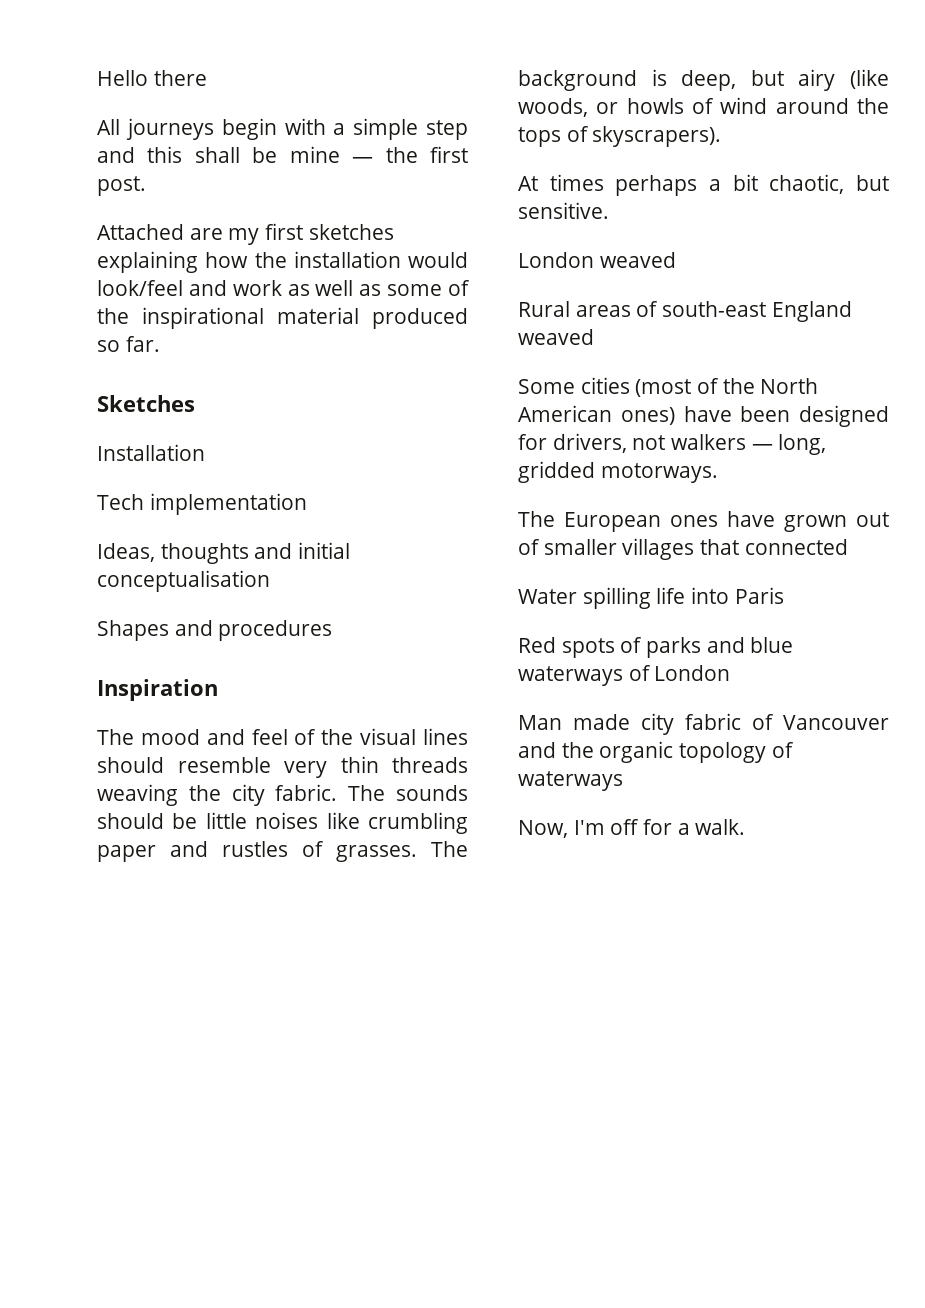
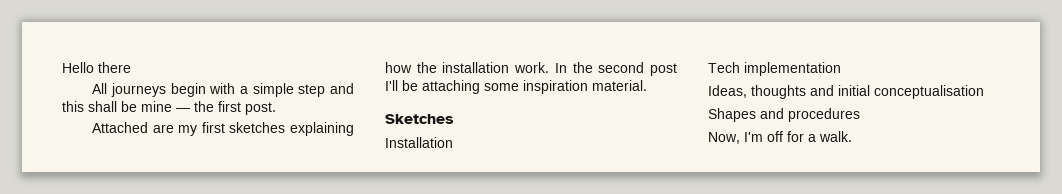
- Attached are my first sketches explaining how the installation would look/feel and work as well as some of the inspirational material produced so far.
+ Attached are my first sketches explaining how the installation work. In the second post I'll be attaching some inspiration material.
- Inspiration
- The mood and feel of the visual lines should resemble very thin threads weaving the city fabric. The sounds should be little noises like crumbling paper and rustles of grasses. The background is deep, but airy (like woods, or howls of wind around the tops of skyscrapers).
- At times perhaps a bit chaotic, but sensitive.
- London weaved
- Rural areas of south-east England weaved
- Some cities (most of the North American ones) have been designed for drivers, not walkers — long, gridded motorways.
- The European ones have grown out of smaller villages that connected
- Water spilling life into Paris
- Red spots of parks and blue waterways of London
- Man made city fabric of Vancouver and the organic topology of waterways

